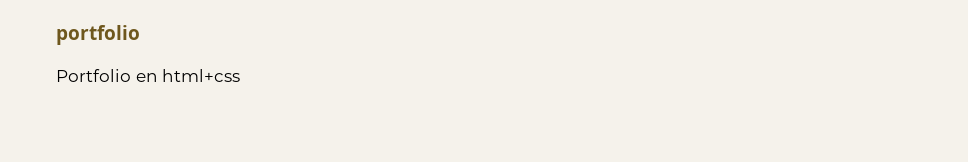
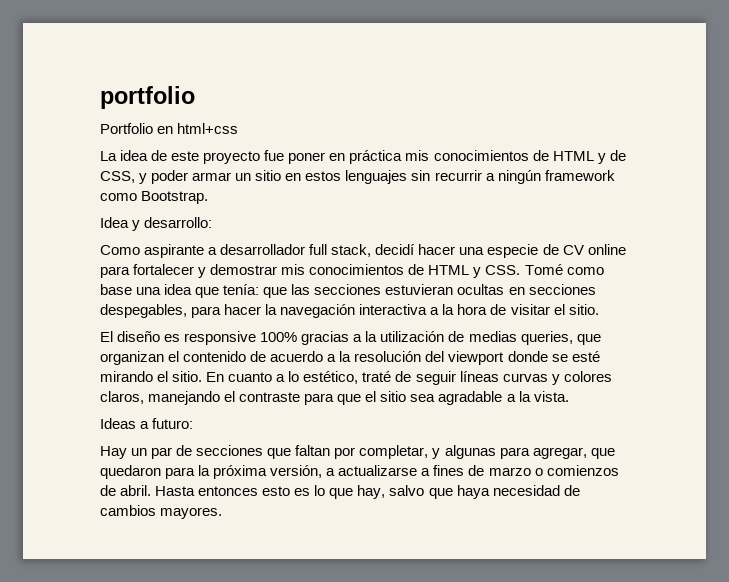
+ La idea de este proyecto fue poner en práctica mis conocimientos de HTML y de CSS, y poder armar un sitio en estos lenguajes sin recurrir a ningún framework como Bootstrap.
+ Idea y desarrollo:
+ Como aspirante a desarrollador full stack, decidí hacer una especie de CV online para fortalecer y demostrar mis conocimientos de HTML y CSS. Tomé como base una idea que tenía: que las secciones estuvieran ocultas en secciones despegables, para hacer la navegación interactiva a la hora de visitar el sitio.
+ El diseño es responsive 100% gracias a la utilización de medias queries, que organizan el contenido de acuerdo a la resolución del viewport donde se esté mirando el sitio. En cuanto a lo estético, traté de seguir líneas curvas y colores claros, manejando el contraste para que el sitio sea agradable a la vista.
+ Ideas a futuro:
+ Hay un par de secciones que faltan por completar, y algunas para agregar, que quedaron para la próxima versión, a actualizarse a fines de marzo o comienzos de abril. Hasta entonces esto es lo que hay, salvo que haya necesidad de cambios mayores.

